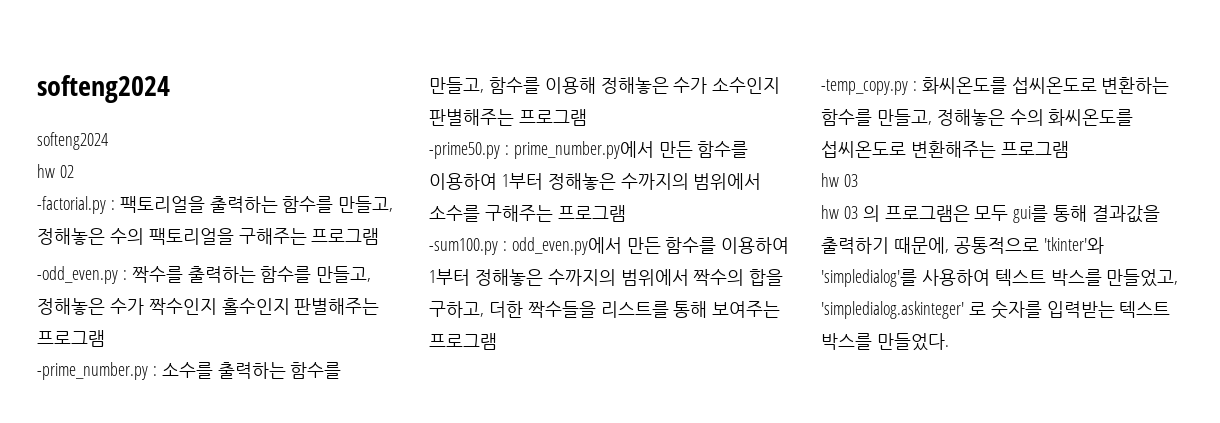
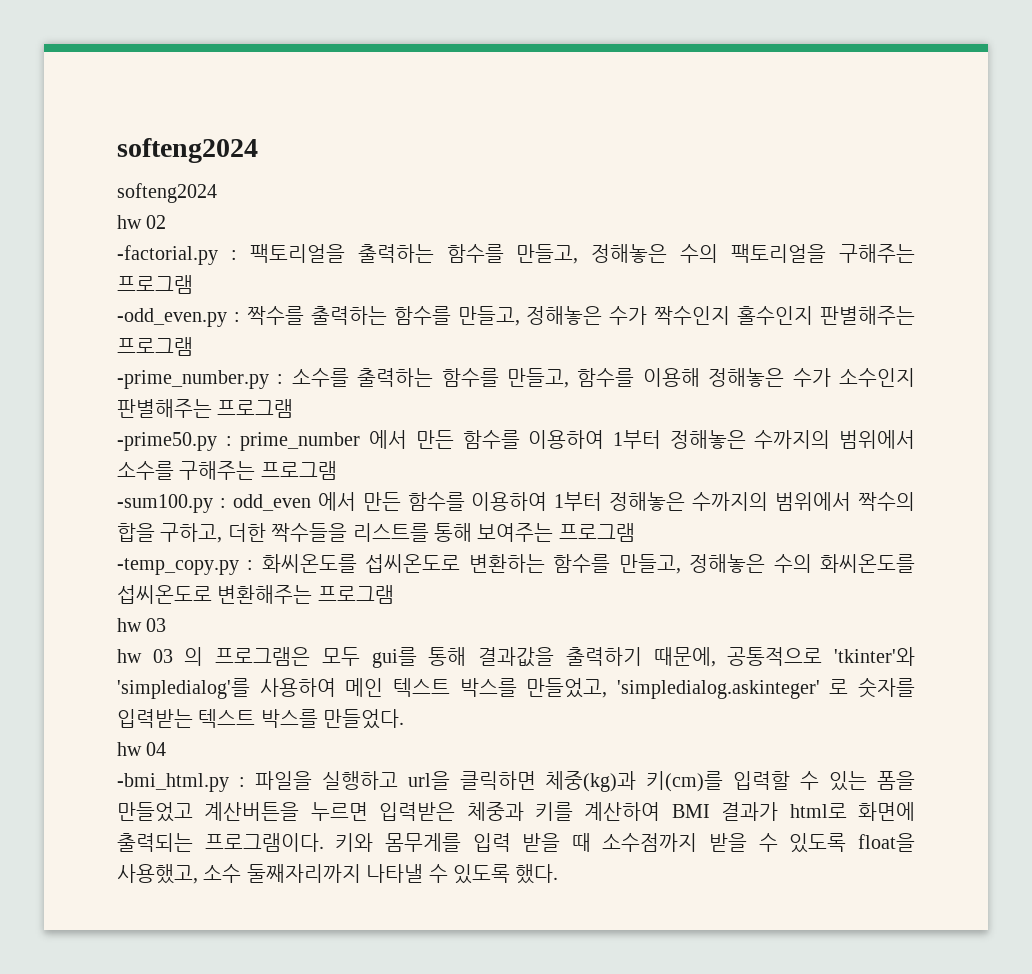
- -prime50.py : prime_number.py에서 만든 함수를 이용하여 1부터 정해놓은 수까지의 범위에서 소수를 구해주는 프로그램
+ -prime50.py : prime_number 에서 만든 함수를 이용하여 1부터 정해놓은 수까지의 범위에서 소수를 구해주는 프로그램
- -sum100.py : odd_even.py에서 만든 함수를 이용하여 1부터 정해놓은 수까지의 범위에서 짝수의 합을 구하고, 더한 짝수들을 리스트를 통해 보여주는 프로그램
+ -sum100.py : odd_even 에서 만든 함수를 이용하여 1부터 정해놓은 수까지의 범위에서 짝수의 합을 구하고, 더한 짝수들을 리스트를 통해 보여주는 프로그램
- hw 03 의 프로그램은 모두 gui를 통해 결과값을 출력하기 때문에, 공통적으로 'tkinter'와 'simpledialog'를 사용하여 텍스트 박스를 만들었고, 'simpledialog.askinteger' 로 숫자를 입력받는 텍스트 박스를 만들었다.
+ hw 03 의 프로그램은 모두 gui를 통해 결과값을 출력하기 때문에, 공통적으로 'tkinter'와 'simpledialog'를 사용하여 메인 텍스트 박스를 만들었고, 'simpledialog.askinteger' 로 숫자를 입력받는 텍스트 박스를 만들었다.
+ hw 04
+ -bmi_html.py : 파일을 실행하고 url을 클릭하면 체중(kg)과 키(cm)를 입력할 수 있는 폼을 만들었고 계산버튼을 누르면 입력받은 체중과 키를 계산하여 BMI 결과가 html로 화면에 출력되는 프로그램이다. 키와 몸무게를 입력 받을 때 소수점까지 받을 수 있도록 float을 사용했고, 소수 둘째자리까지 나타낼 수 있도록 했다.

